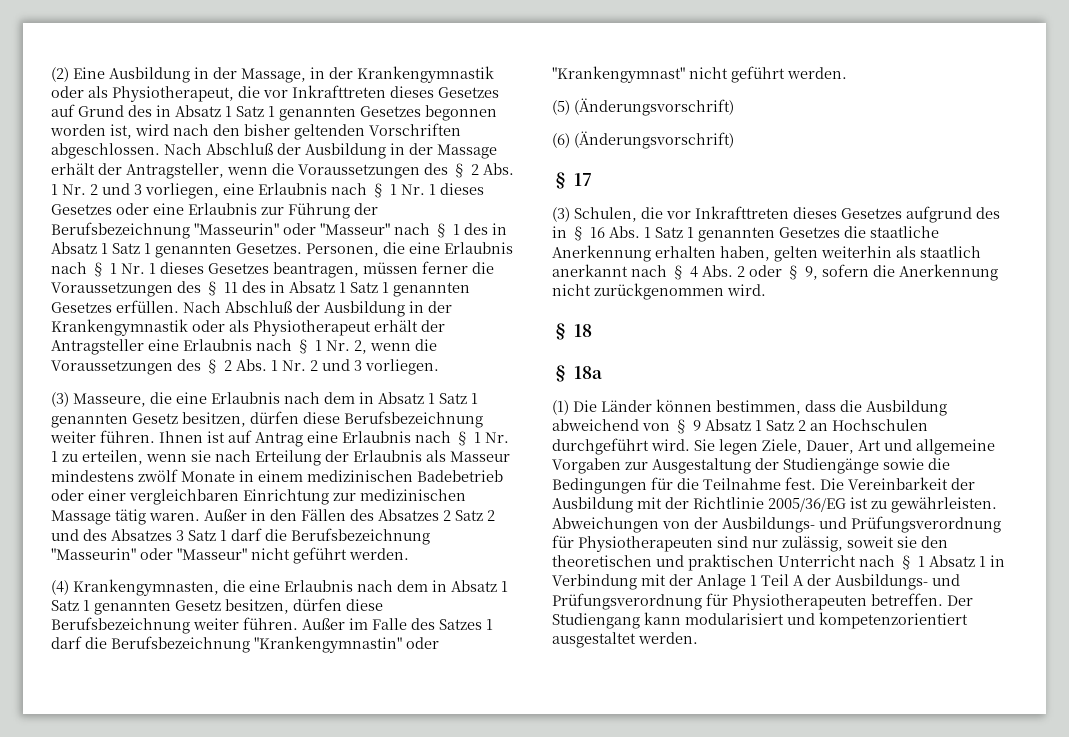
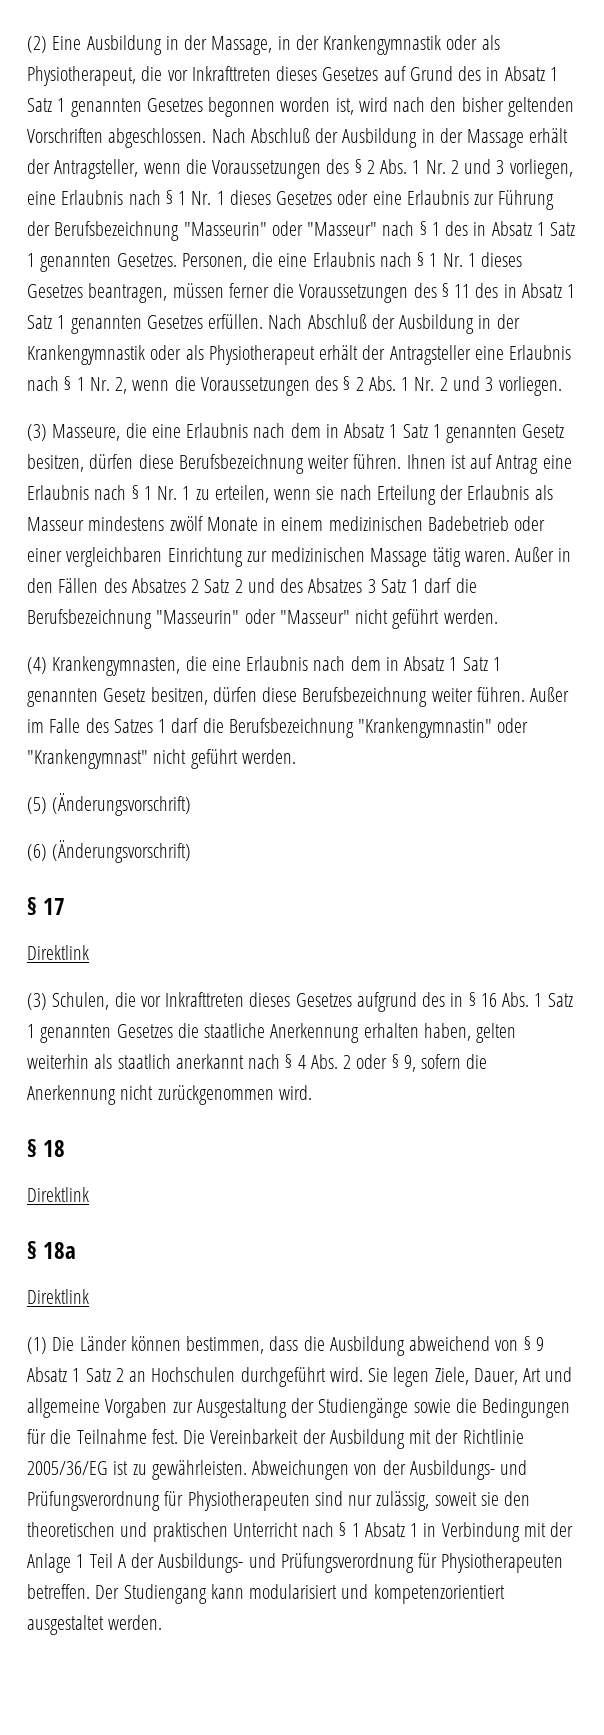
  § 17
+ Direktlink
  § 18
+ Direktlink
  § 18a
+ Direktlink

